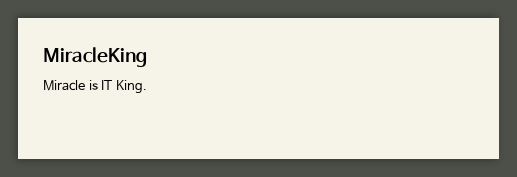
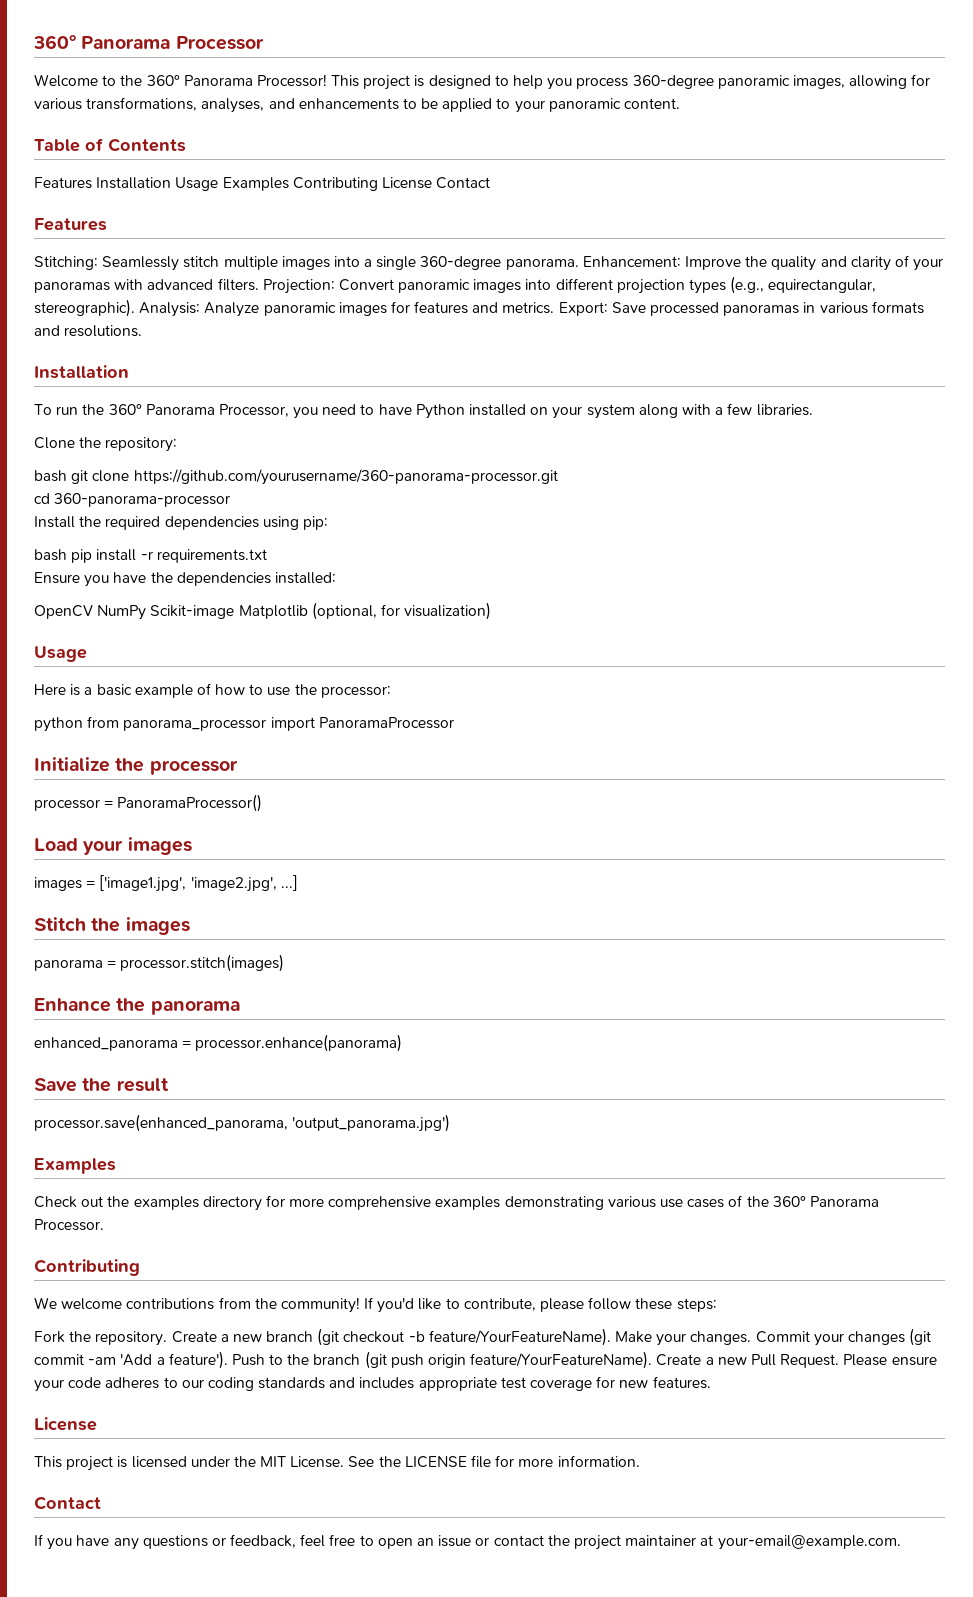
- MiracleKing
- Miracle is IT King.
+ 360° Panorama Processor
+ Welcome to the 360° Panorama Processor! This project is designed to help you process 360-degree panoramic images, allowing for various transformations, analyses, and enhancements to be applied to your panoramic content.
+ Table of Contents
+ Features Installation Usage Examples Contributing License Contact
+ Features
+ Stitching: Seamlessly stitch multiple images into a single 360-degree panorama. Enhancement: Improve the quality and clarity of your panoramas with advanced filters. Projection: Convert panoramic images into different projection types (e.g., equirectangular, stereographic). Analysis: Analyze panoramic images for features and metrics. Export: Save processed panoramas in various formats and resolutions.
+ Installation
+ To run the 360° Panorama Processor, you need to have Python installed on your system along with a few libraries.
+ Clone the repository:
+ bash git clone https://github.com/yourusername/360-panorama-processor.git
+ cd 360-panorama-processor
+ Install the required dependencies using pip:
+ bash pip install -r requirements.txt
+ Ensure you have the dependencies installed:
+ OpenCV NumPy Scikit-image Matplotlib (optional, for visualization)
+ Usage
+ Here is a basic example of how to use the processor:
+ python from panorama_processor import PanoramaProcessor
+ Initialize the processor
+ processor = PanoramaProcessor()
+ Load your images
+ images = ['image1.jpg', 'image2.jpg', ...]
+ Stitch the images
+ panorama = processor.stitch(images)
+ Enhance the panorama
+ enhanced_panorama = processor.enhance(panorama)
+ Save the result
+ processor.save(enhanced_panorama, 'output_panorama.jpg')
+ Examples
+ Check out the examples directory for more comprehensive examples demonstrating various use cases of the 360° Panorama Processor.
+ Contributing
+ We welcome contributions from the community! If you'd like to contribute, please follow these steps:
+ Fork the repository. Create a new branch (git checkout -b feature/YourFeatureName). Make your changes. Commit your changes (git commit -am 'Add a feature'). Push to the branch (git push origin feature/YourFeatureName). Create a new Pull Request. Please ensure your code adheres to our coding standards and includes appropriate test coverage for new features.
+ License
+ This project is licensed under the MIT License. See the LICENSE file for more information.
+ Contact
+ If you have any questions or feedback, feel free to open an issue or contact the project maintainer at your-email@example.com.

